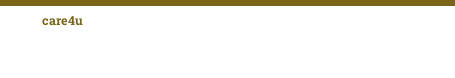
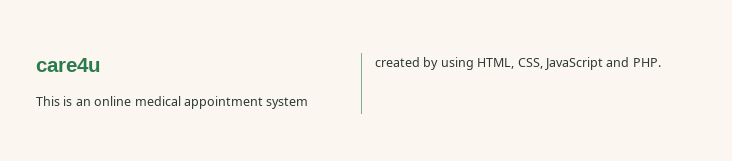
+ This is an online medical appointment system created by using HTML, CSS, JavaScript and PHP.

